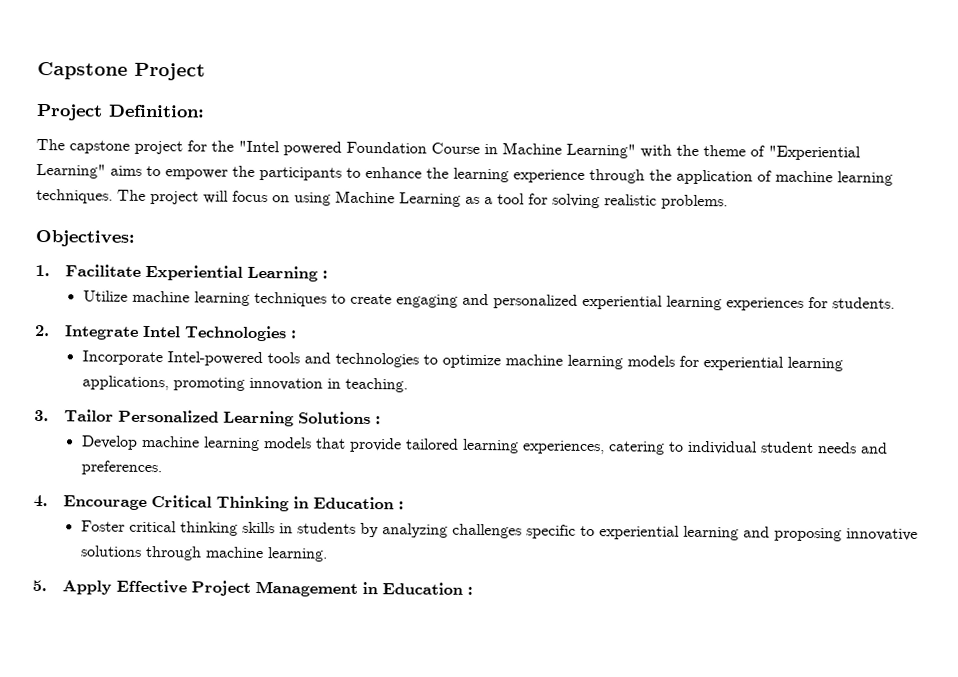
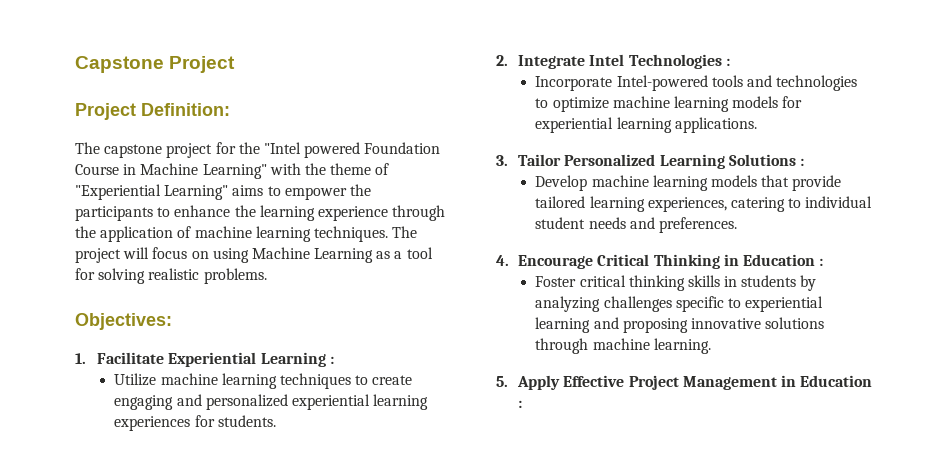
- Incorporate Intel-powered tools and technologies to optimize machine learning models for experiential learning applications, promoting innovation in teaching.
+ Incorporate Intel-powered tools and technologies to optimize machine learning models for experiential learning applications.

